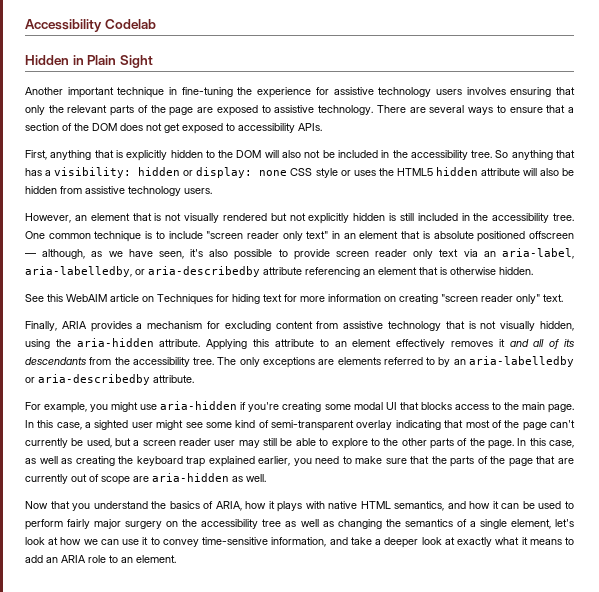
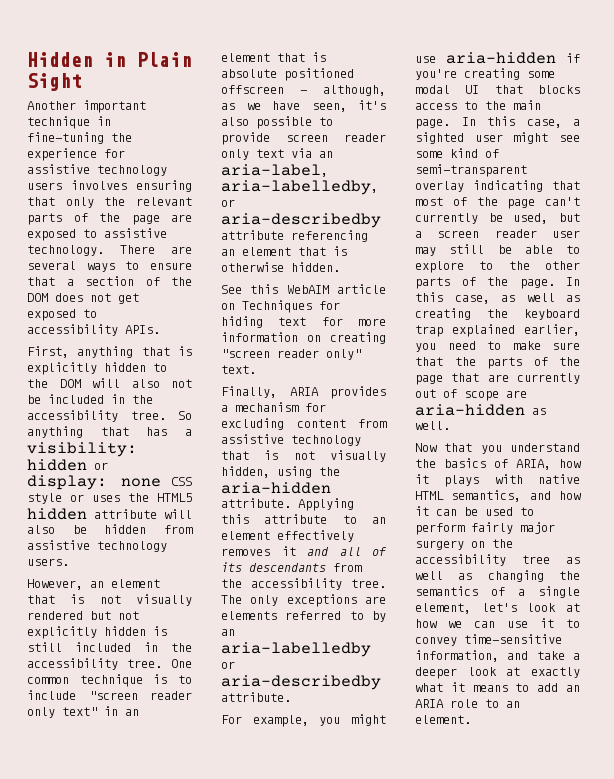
- Accessibility Codelab

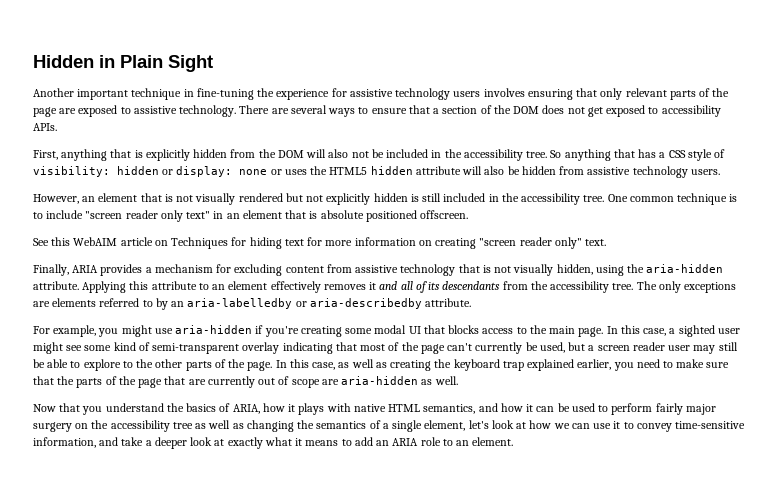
- Another important technique in fine-tuning the experience for assistive technology users involves ensuring that only the relevant parts of the page are exposed to assistive technology.
+ Another important technique in fine-tuning the experience for assistive technology users involves ensuring that only relevant parts of the page are exposed to assistive technology.
- First, anything that is explicitly hidden to the DOM will also not be included in the accessibility tree.
+ First, anything that is explicitly hidden from the DOM will also not be included in the accessibility tree.
- So anything that has a visibility: hidden or display: none CSS style or uses the HTML5 hidden attribute will also be hidden from assistive technology users.
+ So anything that has a CSS style of visibility: hidden or display: none or uses the HTML5 hidden attribute will also be hidden from assistive technology users.
- One common technique is to include "screen reader only text" in an element that is absolute positioned offscreen — although, as we have seen, it's also possible to provide screen reader only text via an aria-label, aria-labelledby, or aria-describedby attribute referencing an element that is otherwise hidden.
+ One common technique is to include "screen reader only text" in an element that is absolute positioned offscreen.

